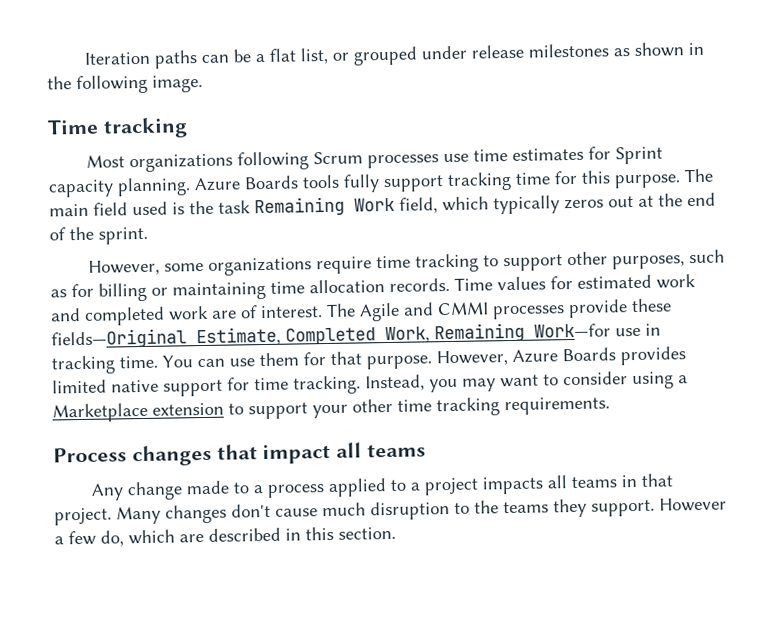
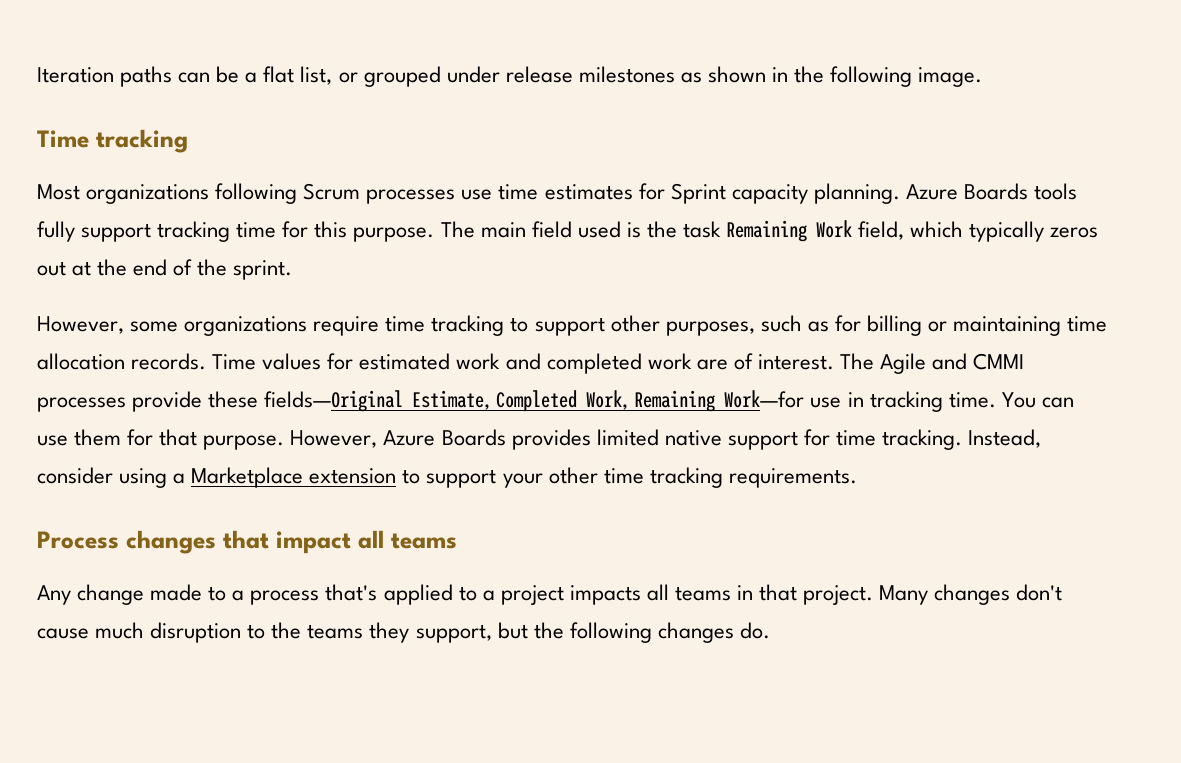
- Instead, you may want to consider using a Marketplace extension to support your other time tracking requirements.
+ Instead, consider using a Marketplace extension to support your other time tracking requirements.
- Any change made to a process applied to a project impacts all teams in that project.
+ Any change made to a process that's applied to a project impacts all teams in that project.
- Many changes don't cause much disruption to the teams they support. However a few do, which are described in this section.
+ Many changes don't cause much disruption to the teams they support, but the following changes do.

